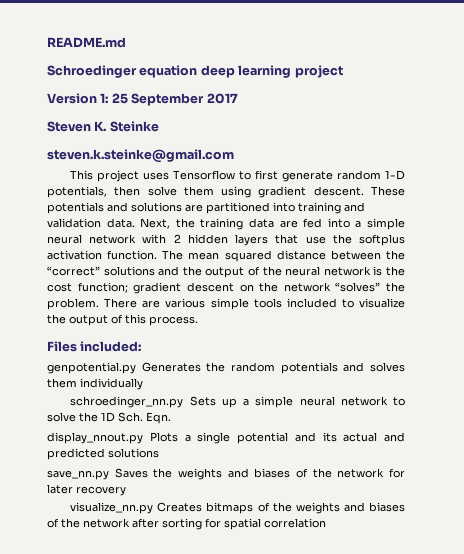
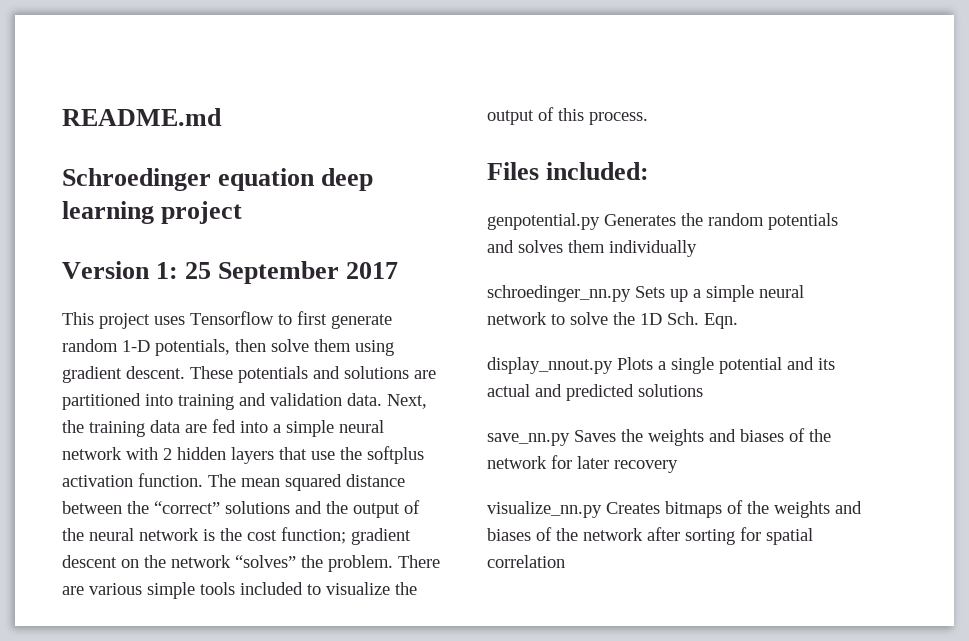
- Steven K. Steinke
- steven.k.steinke@gmail.com

